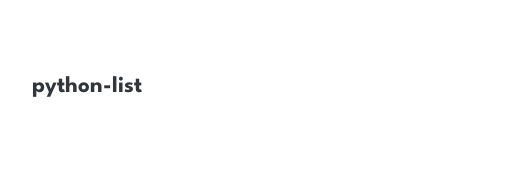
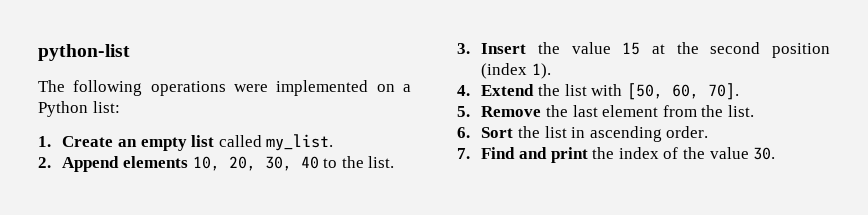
+ The following operations were implemented on a Python list:
+ 1. Create an empty list called my_list.
+ 2. Append elements 10, 20, 30, 40 to the list.
+ 3. Insert the value 15 at the second position (index 1).
+ 4. Extend the list with [50, 60, 70].
+ 5. Remove the last element from the list.
+ 6. Sort the list in ascending order.
+ 7. Find and print the index of the value 30.

